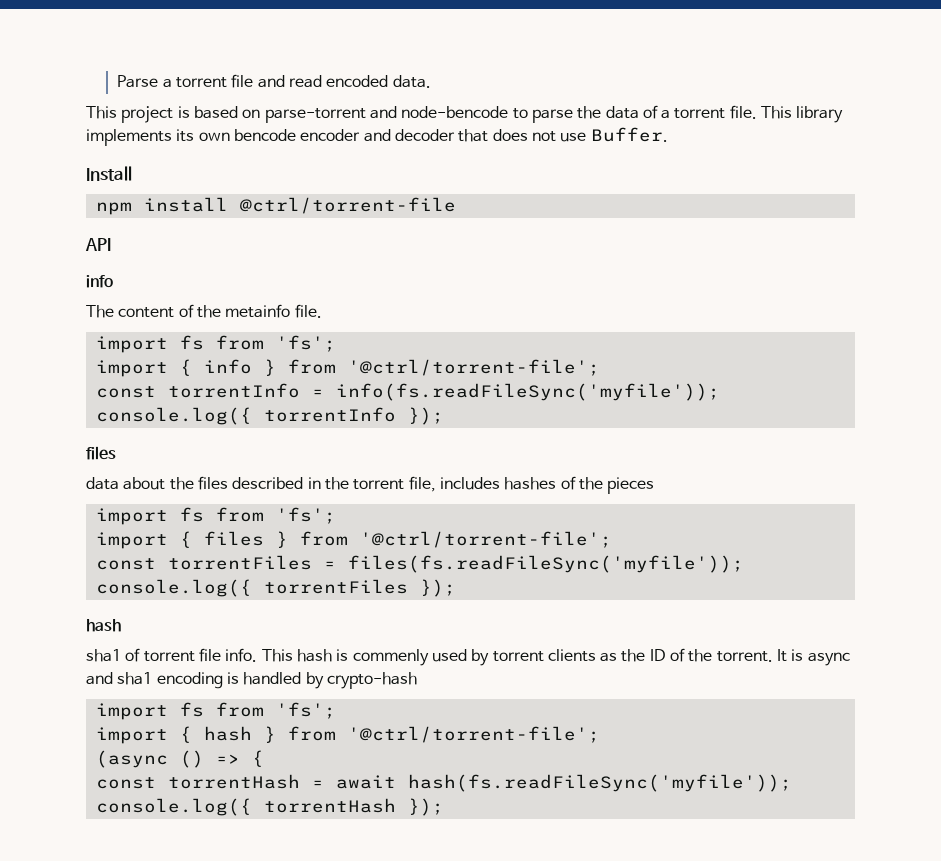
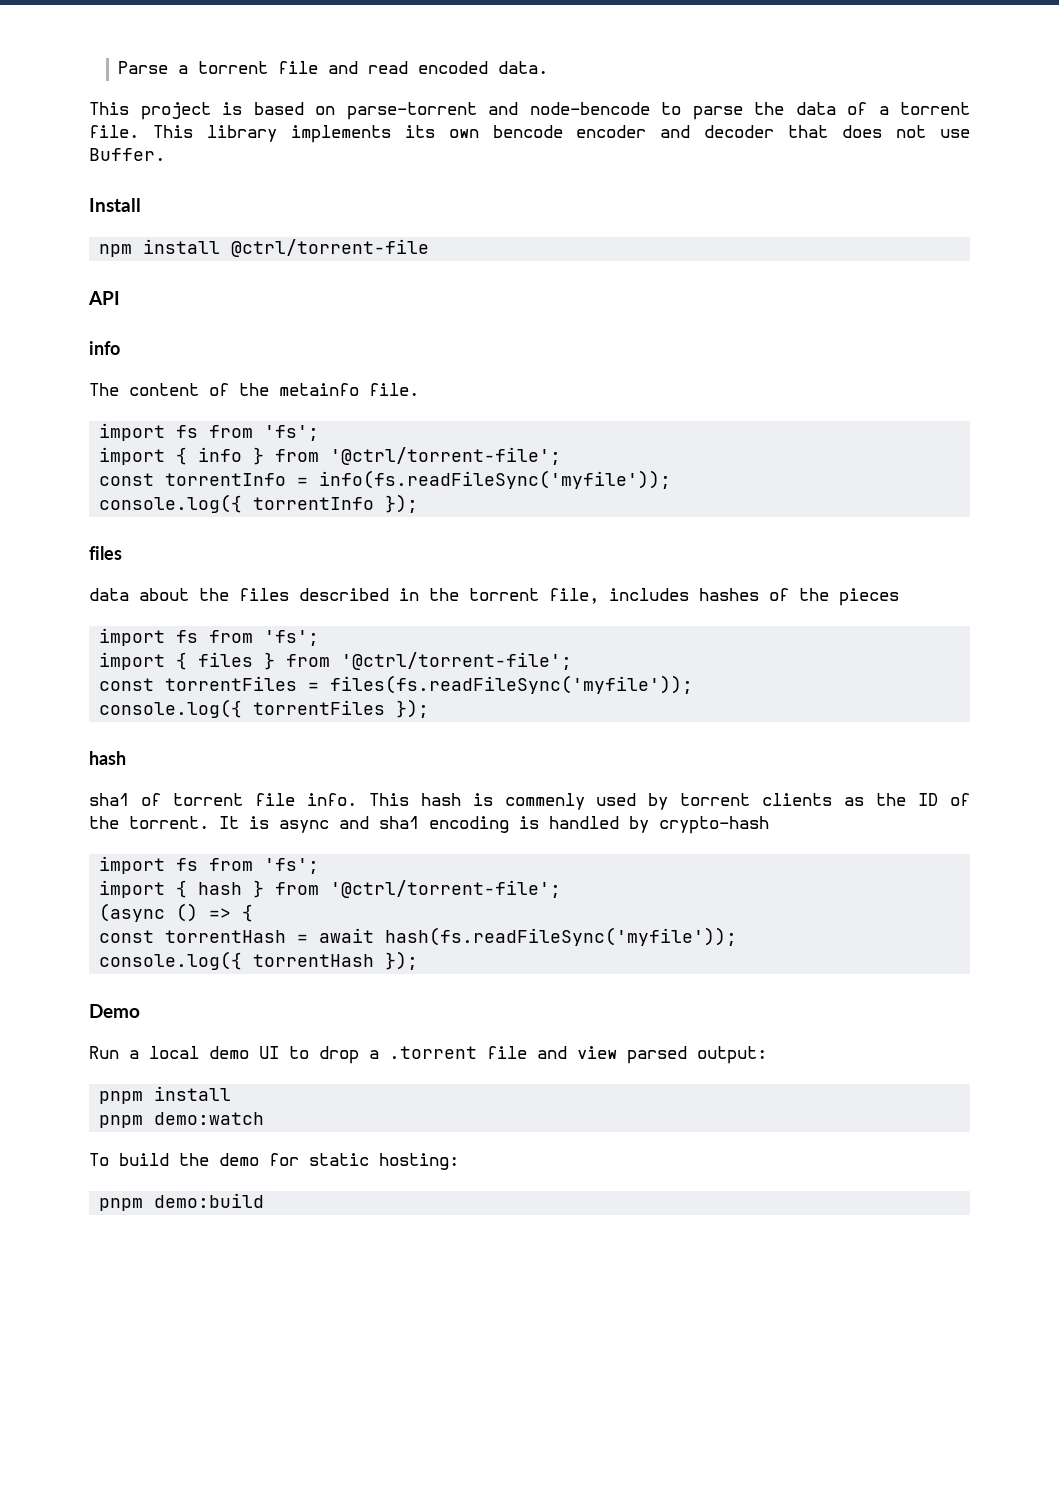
+ Demo
+ Run a local demo UI to drop a .torrent file and view parsed output:
+ pnpm install
+ pnpm demo:watch
+ To build the demo for static hosting:
+ pnpm demo:build

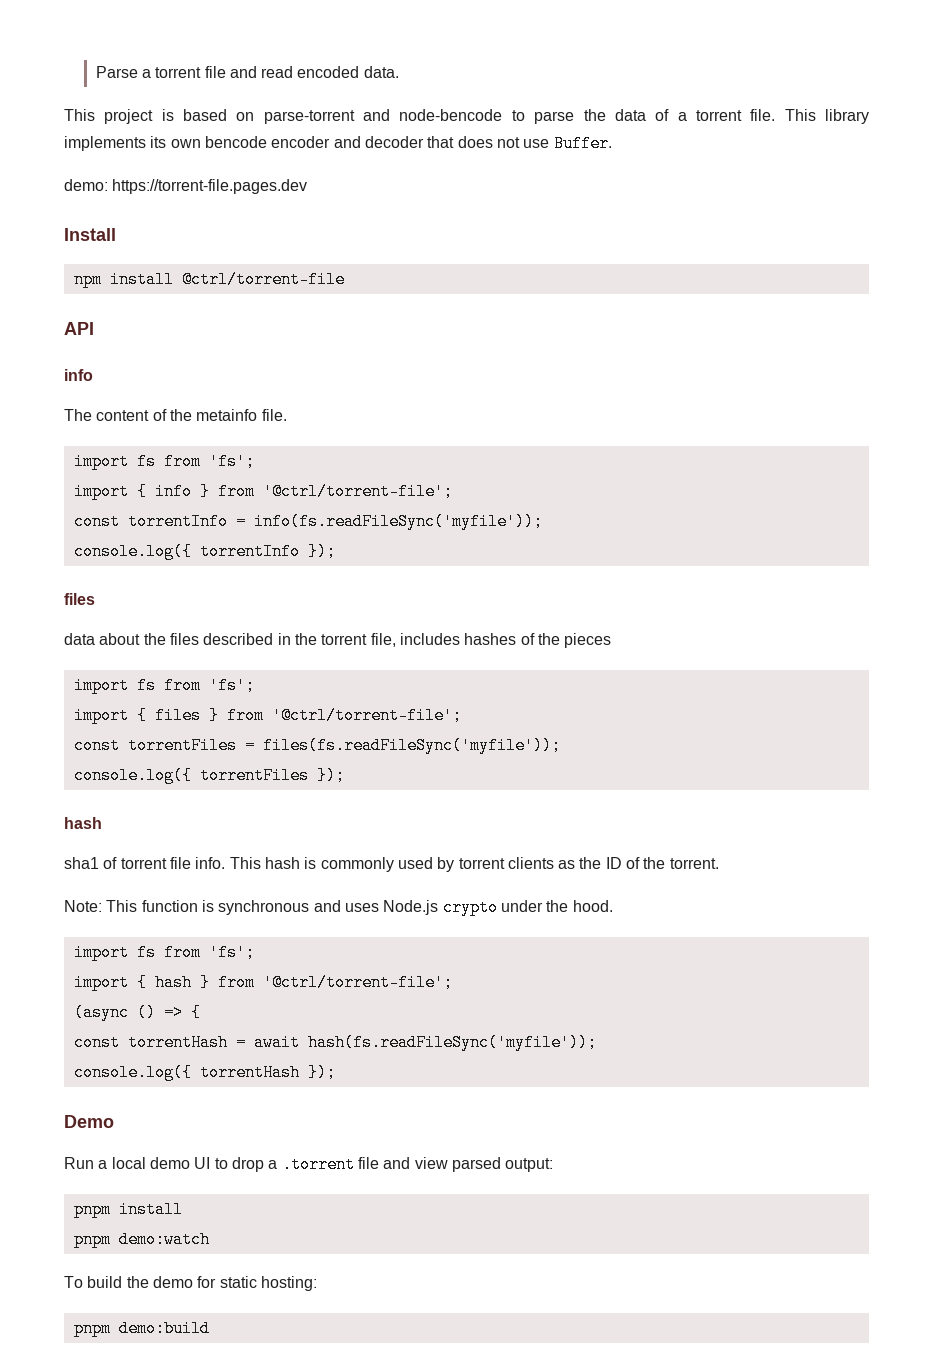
+ demo: https://torrent-file.pages.dev
- This hash is commenly used by torrent clients as the ID of the torrent. It is async and sha1 encoding is handled by crypto-hash
+ This hash is commonly used by torrent clients as the ID of the torrent.
+ Note: This function is synchronous and uses Node.js crypto under the hood.

